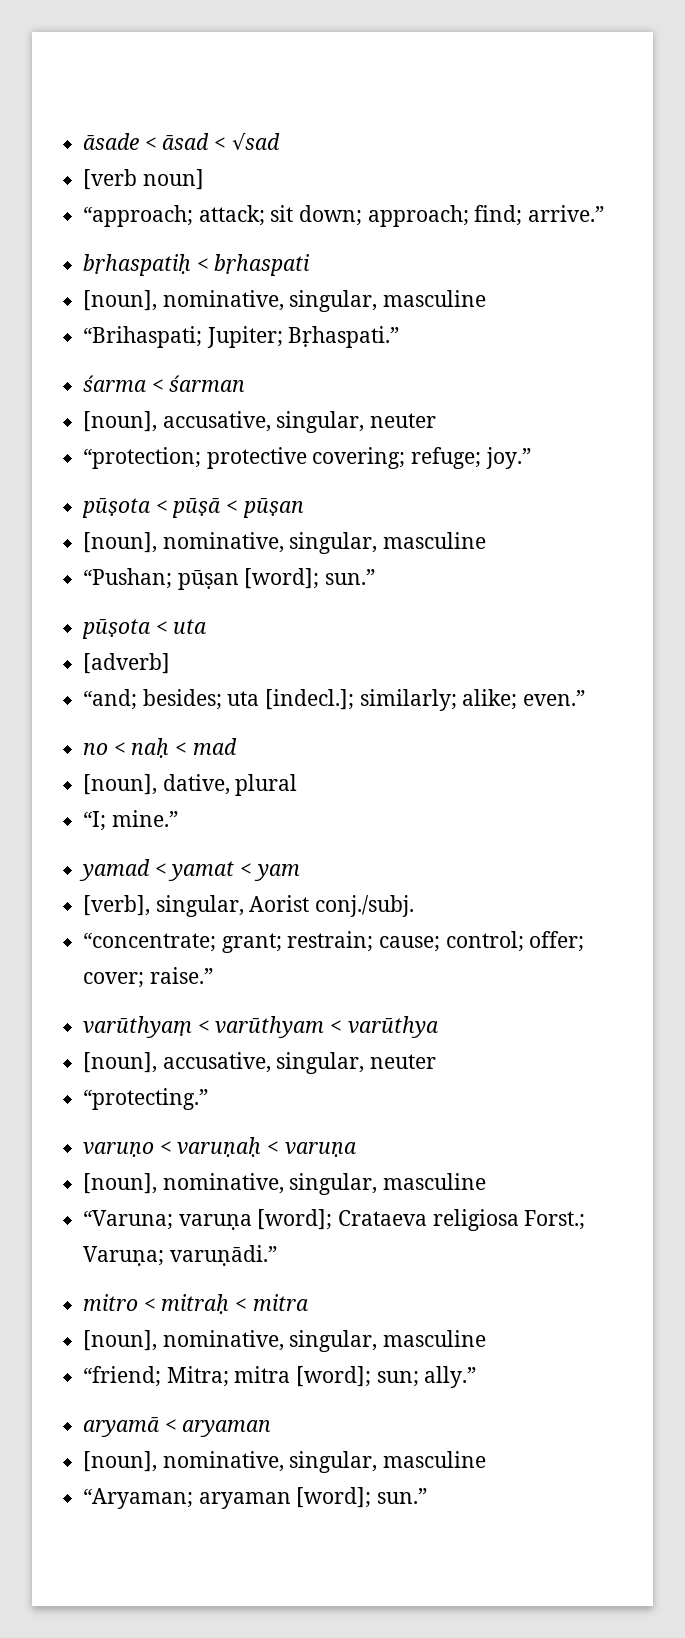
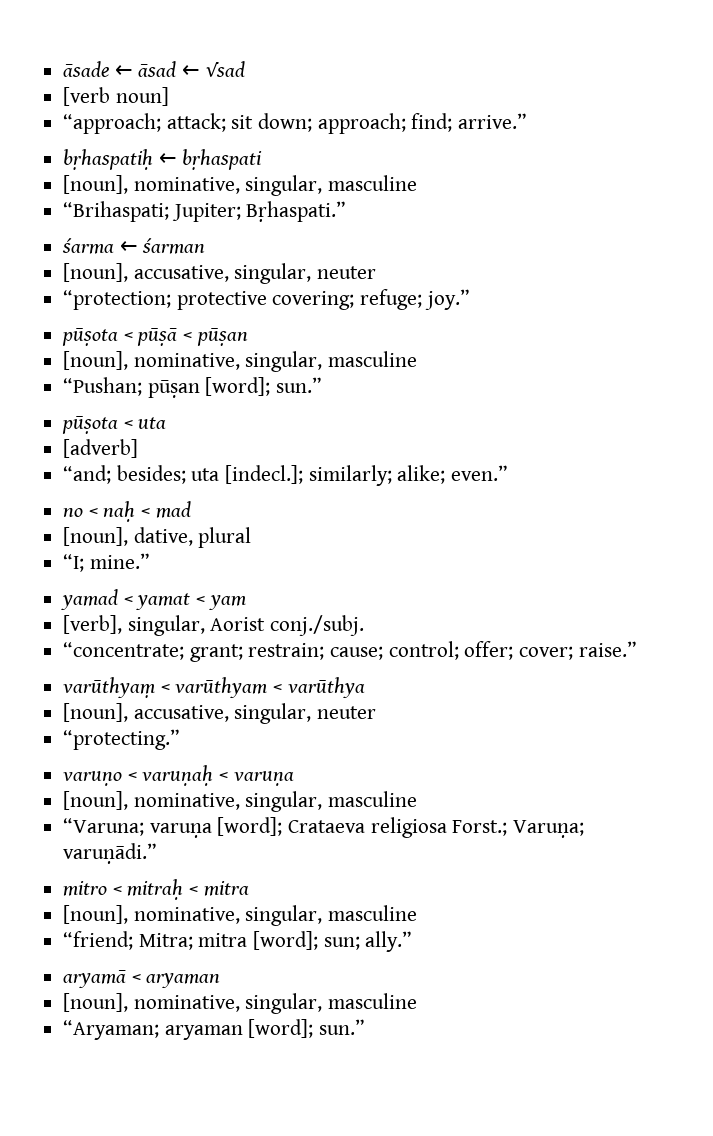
- āsade < āsad < √sad
+ āsade ← āsad ← √sad
- bṛhaspatiḥ < bṛhaspati
+ bṛhaspatiḥ ← bṛhaspati
- śarma < śarman
+ śarma ← śarman

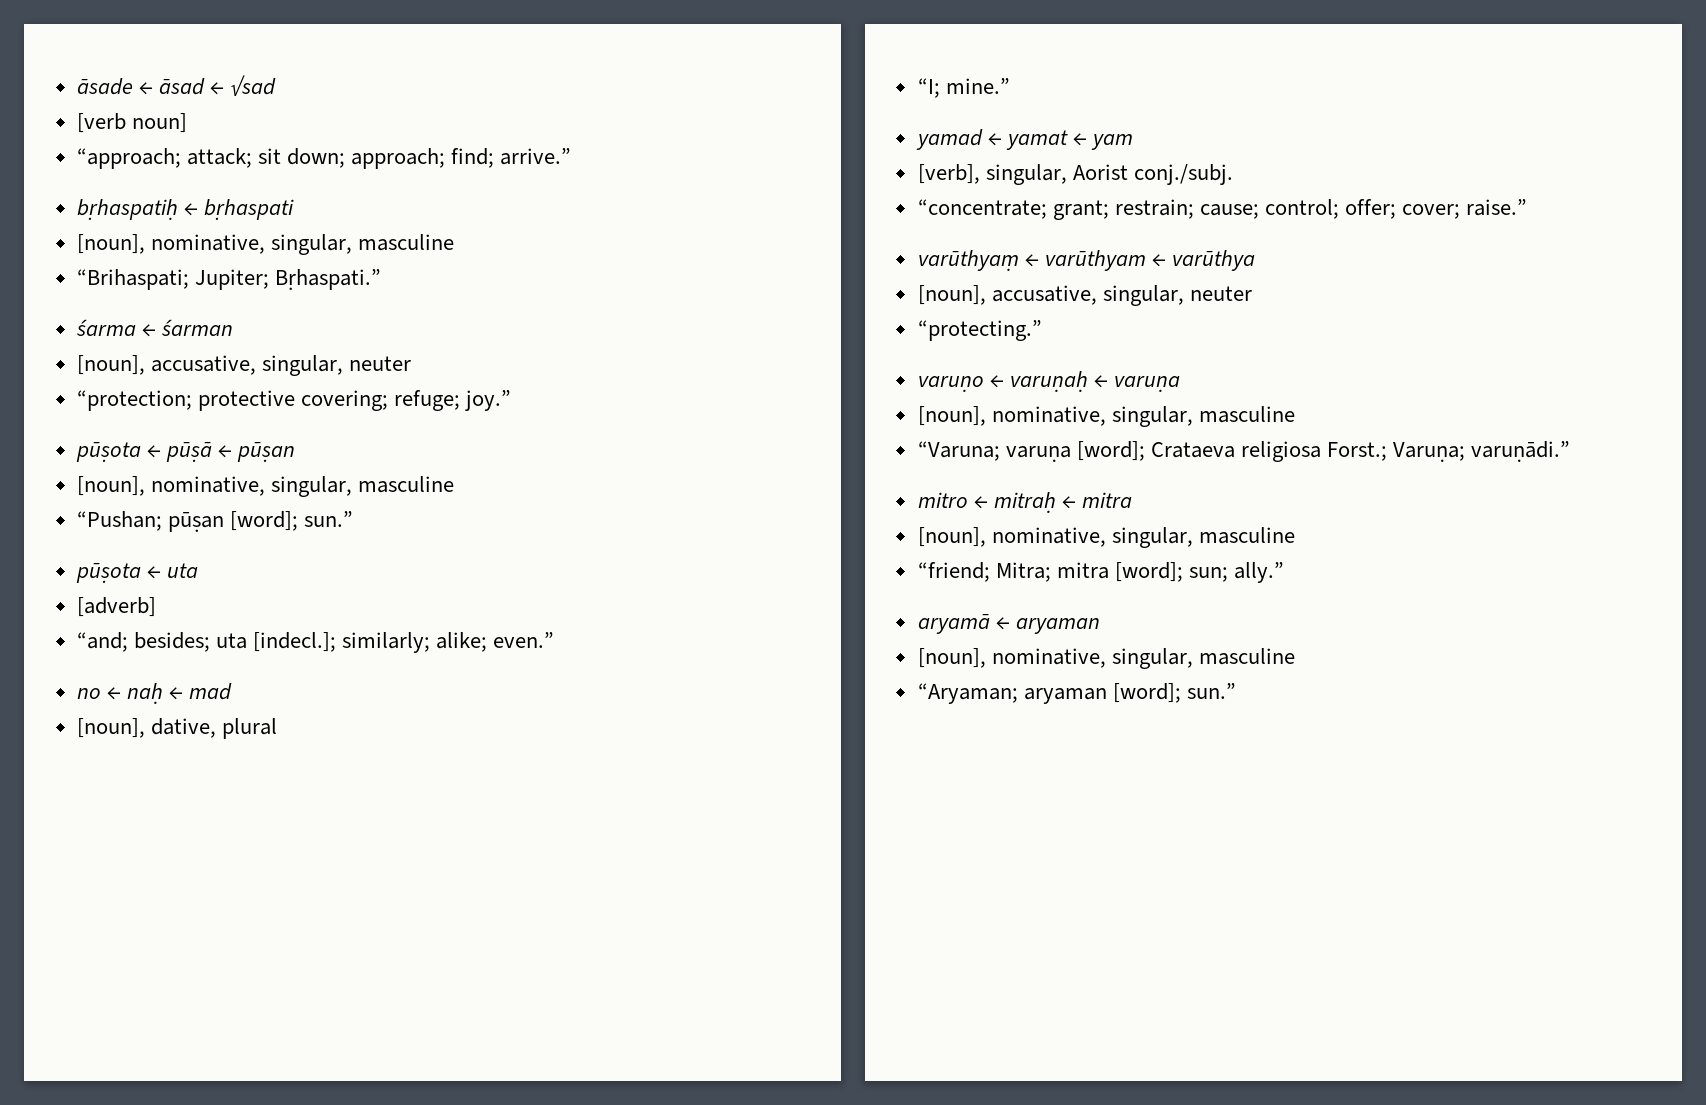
- pūṣota < pūṣā < pūṣan
+ pūṣota ← pūṣā ← pūṣan
- pūṣota < uta
+ pūṣota ← uta
- no < naḥ < mad
+ no ← naḥ ← mad
- yamad < yamat < yam
+ yamad ← yamat ← yam
- varūthyaṃ < varūthyam < varūthya
+ varūthyaṃ ← varūthyam ← varūthya
- varuṇo < varuṇaḥ < varuṇa
+ varuṇo ← varuṇaḥ ← varuṇa
- mitro < mitraḥ < mitra
+ mitro ← mitraḥ ← mitra
- aryamā < aryaman
+ aryamā ← aryaman

